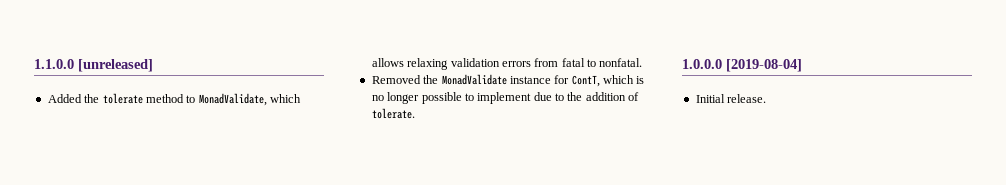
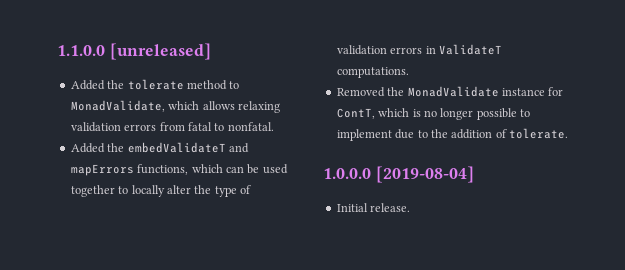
+ Added the embedValidateT and mapErrors functions, which can be used together to locally alter the type of validation errors in ValidateT computations.

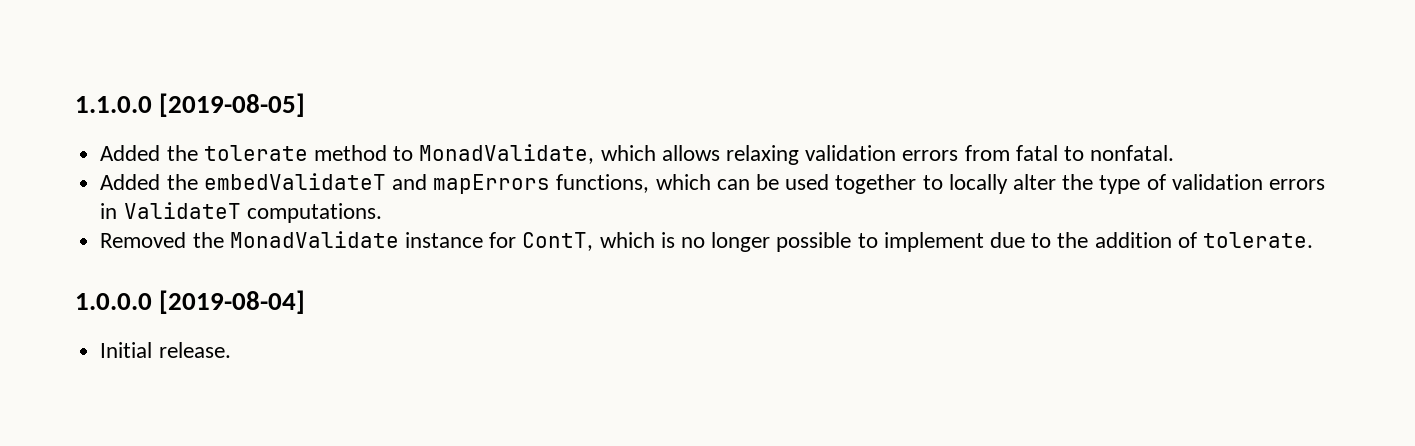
- 1.1.0.0 [unreleased]
+ 1.1.0.0 [2019-08-05]

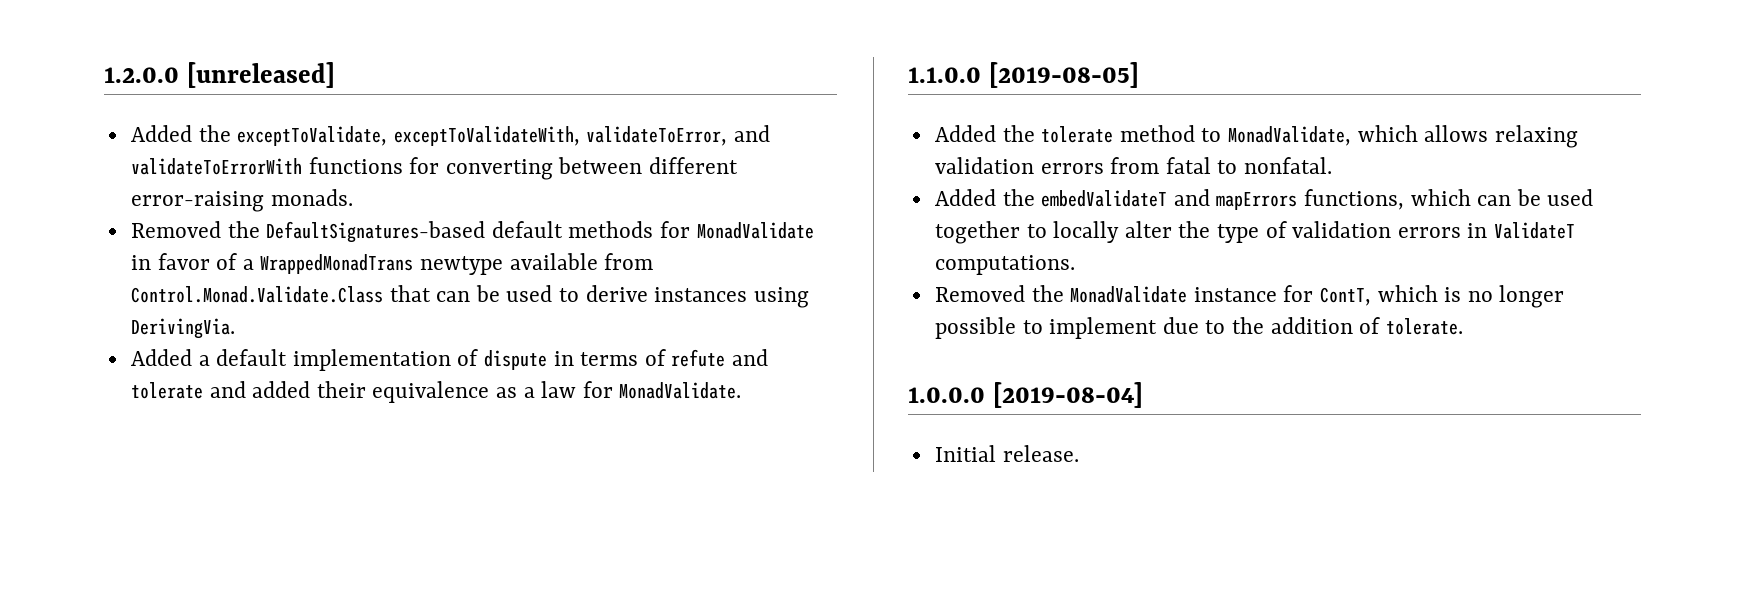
+ 1.2.0.0 [unreleased]
+ Added the exceptToValidate, exceptToValidateWith, validateToError, and validateToErrorWith functions for converting between different error-raising monads.
+ Removed the DefaultSignatures-based default methods for MonadValidate in favor of a WrappedMonadTrans newtype available from Control.Monad.Validate.Class that can be used to derive instances using DerivingVia.
+ Added a default implementation of dispute in terms of refute and tolerate and added their equivalence as a law for MonadValidate.

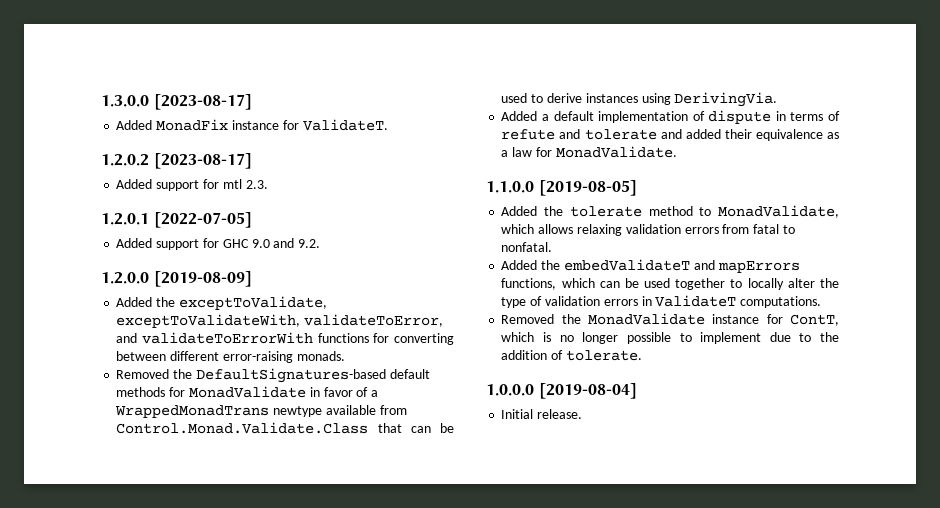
- 1.2.0.0 [unreleased]
+ 1.3.0.0 [2023-08-17]
+ Added MonadFix instance for ValidateT.
+ 1.2.0.2 [2023-08-17]
+ Added support for mtl 2.3.
+ 1.2.0.1 [2022-07-05]
+ Added support for GHC 9.0 and 9.2.
+ 1.2.0.0 [2019-08-09]

